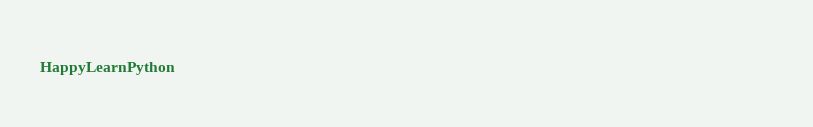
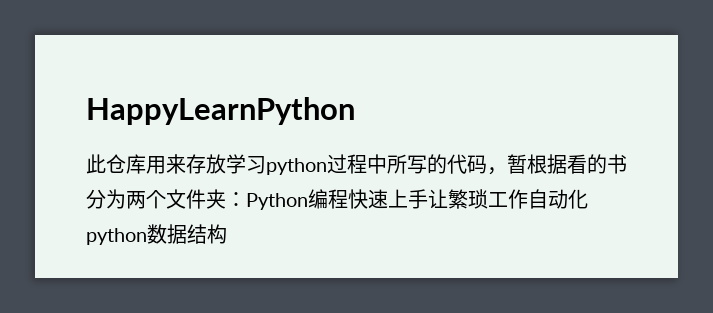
+ 此仓库用来存放学习python过程中所写的代码，暂根据看的书分为两个文件夹：Python编程快速上手让繁琐工作自动化python数据结构

